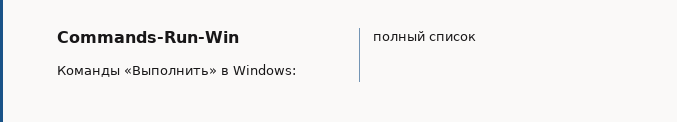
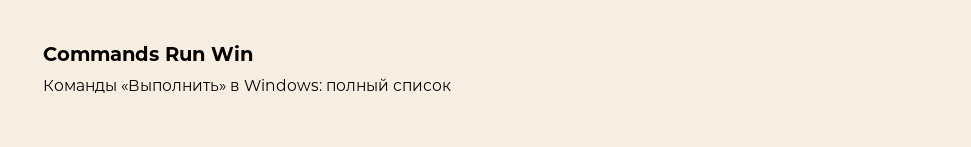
- Commands-Run-Win
+ Commands Run Win

